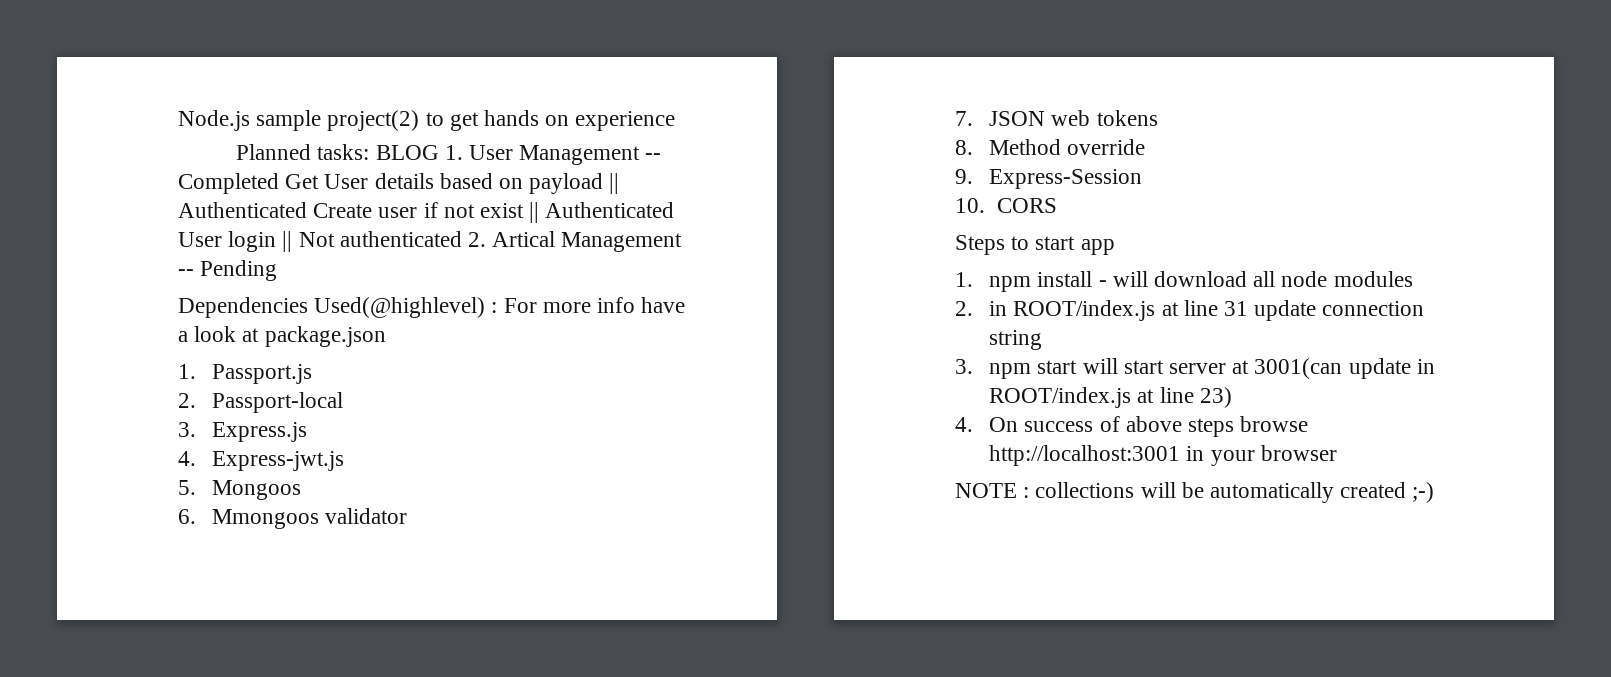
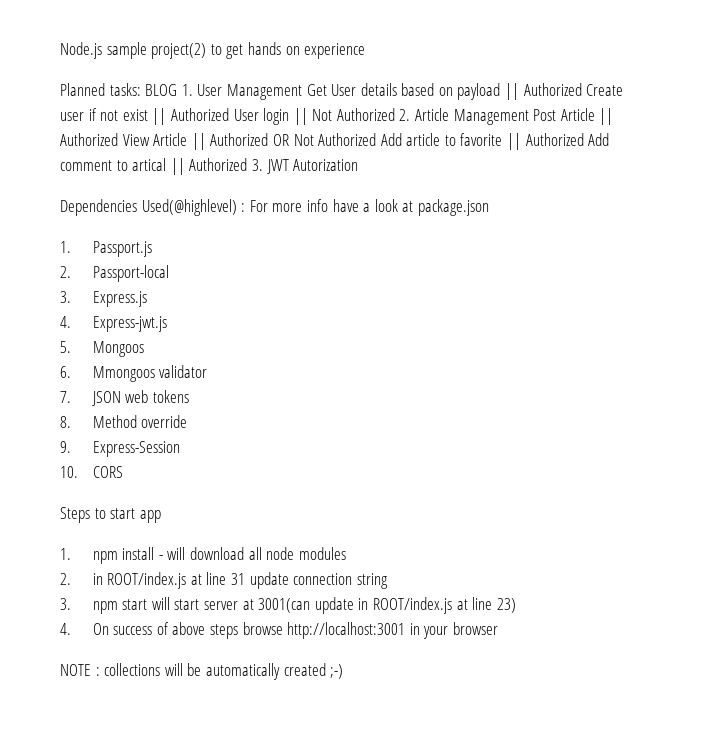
- Planned tasks: BLOG 1. User Management -- Completed Get User details based on payload || Authenticated Create user if not exist || Authenticated User login || Not authenticated 2. Artical Management -- Pending
+ Planned tasks: BLOG 1. User Management Get User details based on payload || Authorized Create user if not exist || Authorized User login || Not Authorized 2. Article Management Post Article || Authorized View Article || Authorized OR Not Authorized Add article to favorite || Authorized Add comment to artical || Authorized 3. JWT Autorization

